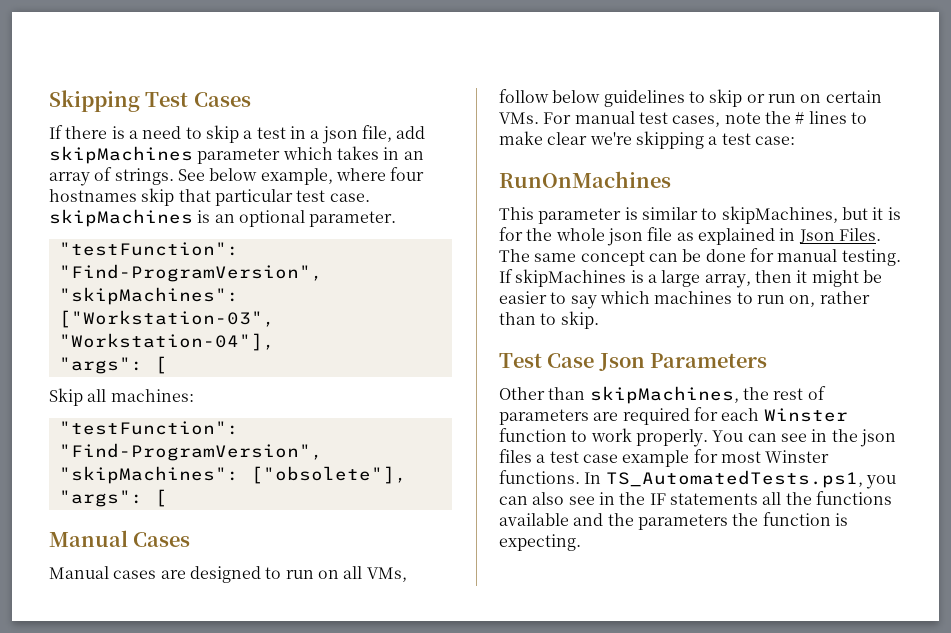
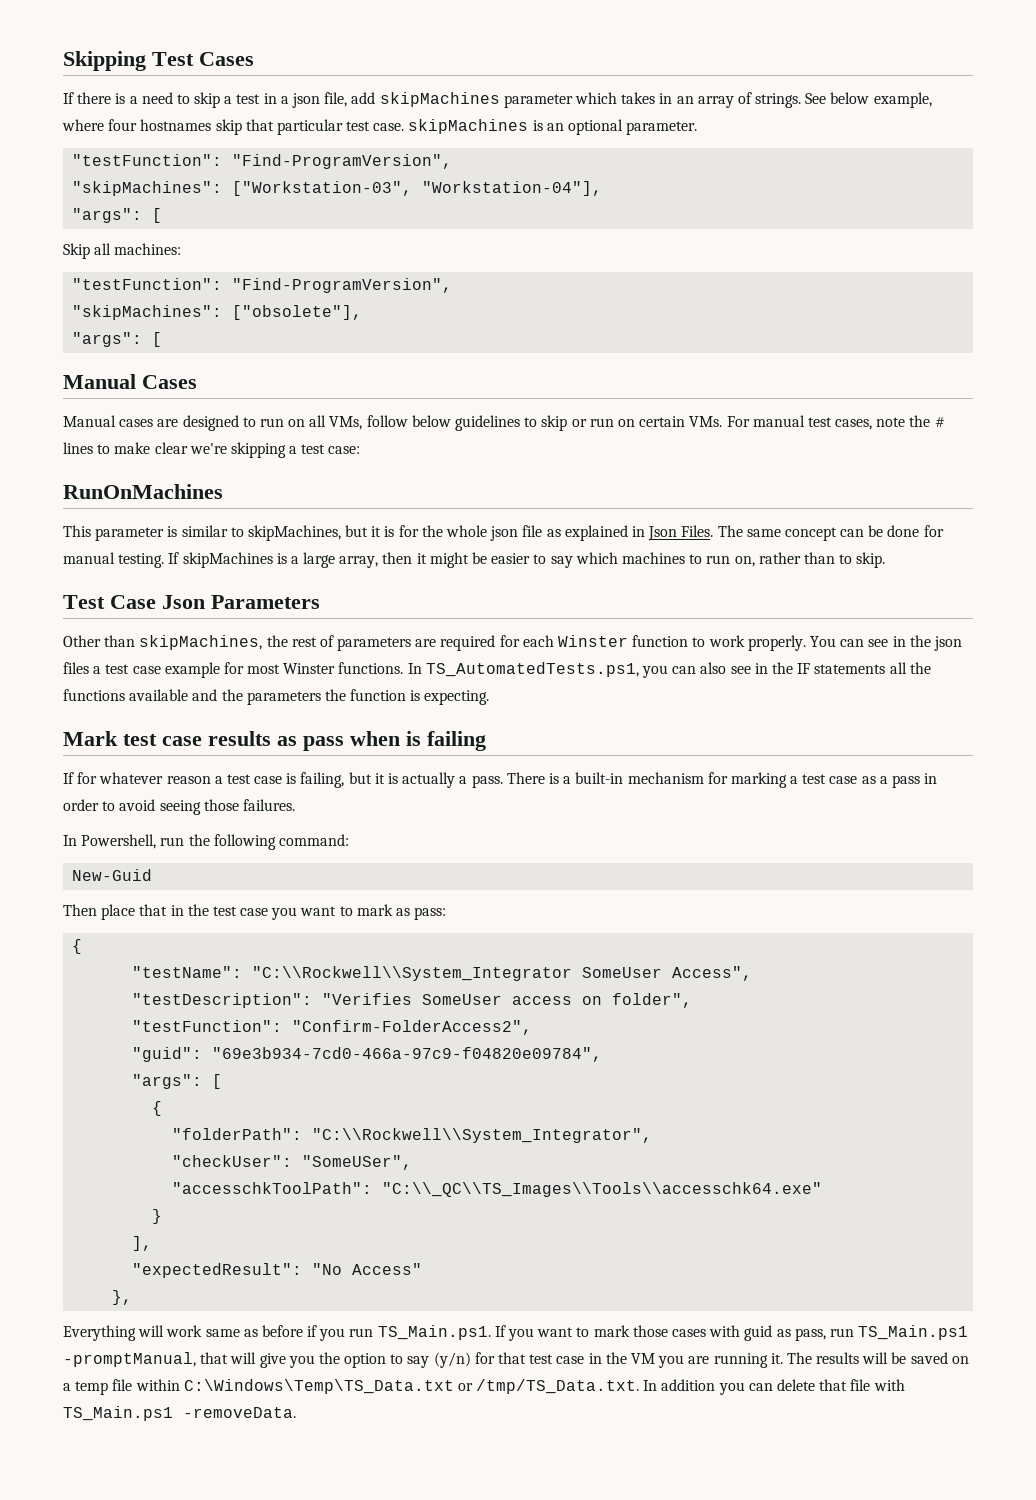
+ Mark test case results as pass when is failing
+ If for whatever reason a test case is failing, but it is actually a pass. There is a built-in mechanism for marking a test case as a pass in order to avoid seeing those failures.
+ In Powershell, run the following command:
+ New-Guid
+ Then place that in the test case you want to mark as pass:
+ {
+ "testName": "C:\\Rockwell\\System_Integrator SomeUser Access",
+ "testDescription": "Verifies SomeUser access on folder",
+ "testFunction": "Confirm-FolderAccess2",
+ "guid": "69e3b934-7cd0-466a-97c9-f04820e09784",
+ "args": [
+ {
+ "folderPath": "C:\\Rockwell\\System_Integrator",
+ "checkUser": "SomeUSer",
+ "accesschkToolPath": "C:\\_QC\\TS_Images\\Tools\\accesschk64.exe"
+ }
+ ],
+ "expectedResult": "No Access"
+ },
+ Everything will work same as before if you run TS_Main.ps1. If you want to mark those cases with guid as pass, run TS_Main.ps1 -promptManual, that will give you the option to say (y/n) for that test case in the VM you are running it. The results will be saved on a temp file within C:\Windows\Temp\TS_Data.txt or /tmp/TS_Data.txt. In addition you can delete that file with TS_Main.ps1 -removeData.

